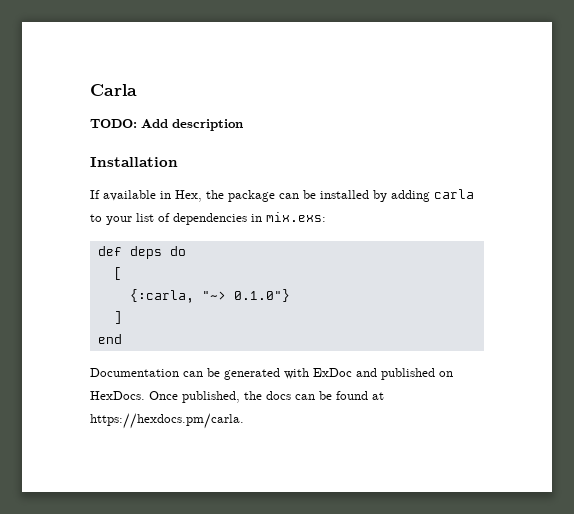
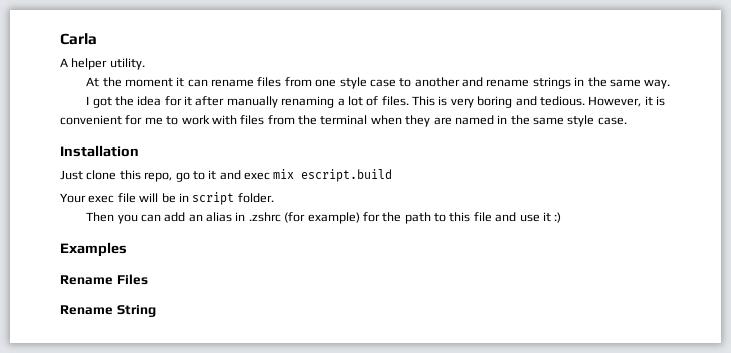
- TODO: Add description
+ A helper utility.
+ At the moment it can rename files from one style case to another and rename strings in the same way.
+ I got the idea for it after manually renaming a lot of files. This is very boring and tedious. However, it is convenient for me to work with files from the terminal when they are named in the same style case.
  Installation
- If available in Hex, the package can be installed by adding carla to your list of dependencies in mix.exs:
- def deps do
- [
- {:carla, "~> 0.1.0"}
- ]
- end
- Documentation can be generated with ExDoc and published on HexDocs. Once published, the docs can be found at https://hexdocs.pm/carla.
+ Just clone this repo, go to it and exec mix escript.build
+ Your exec file will be in script folder.
+ Then you can add an alias in .zshrc (for example) for the path to this file and use it :)
+ Examples
+ Rename Files
+ Rename String

